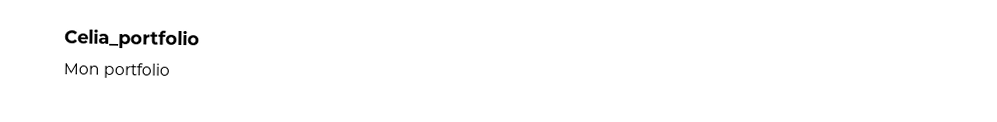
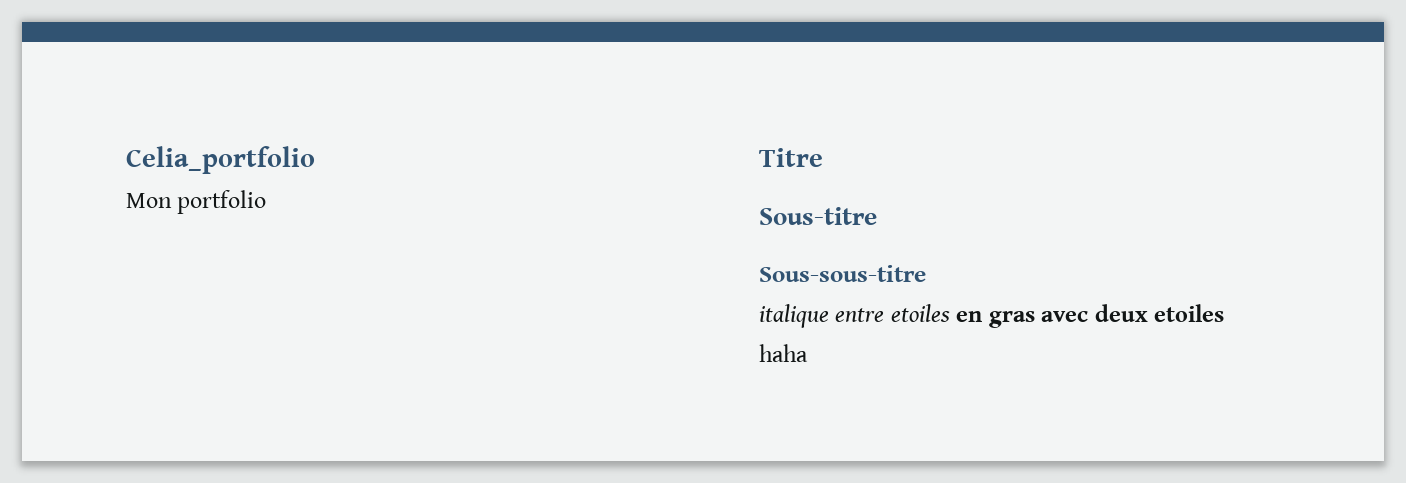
+ Titre
+ Sous-titre
+ Sous-sous-titre
+ italique entre etoiles en gras avec deux etoiles
+ haha

